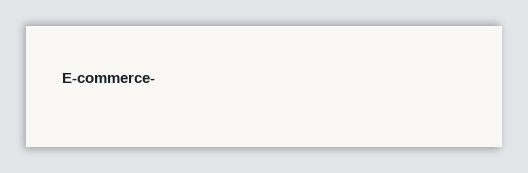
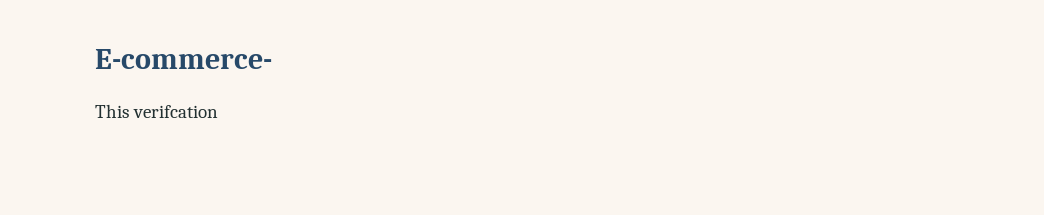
+ This verifcation

